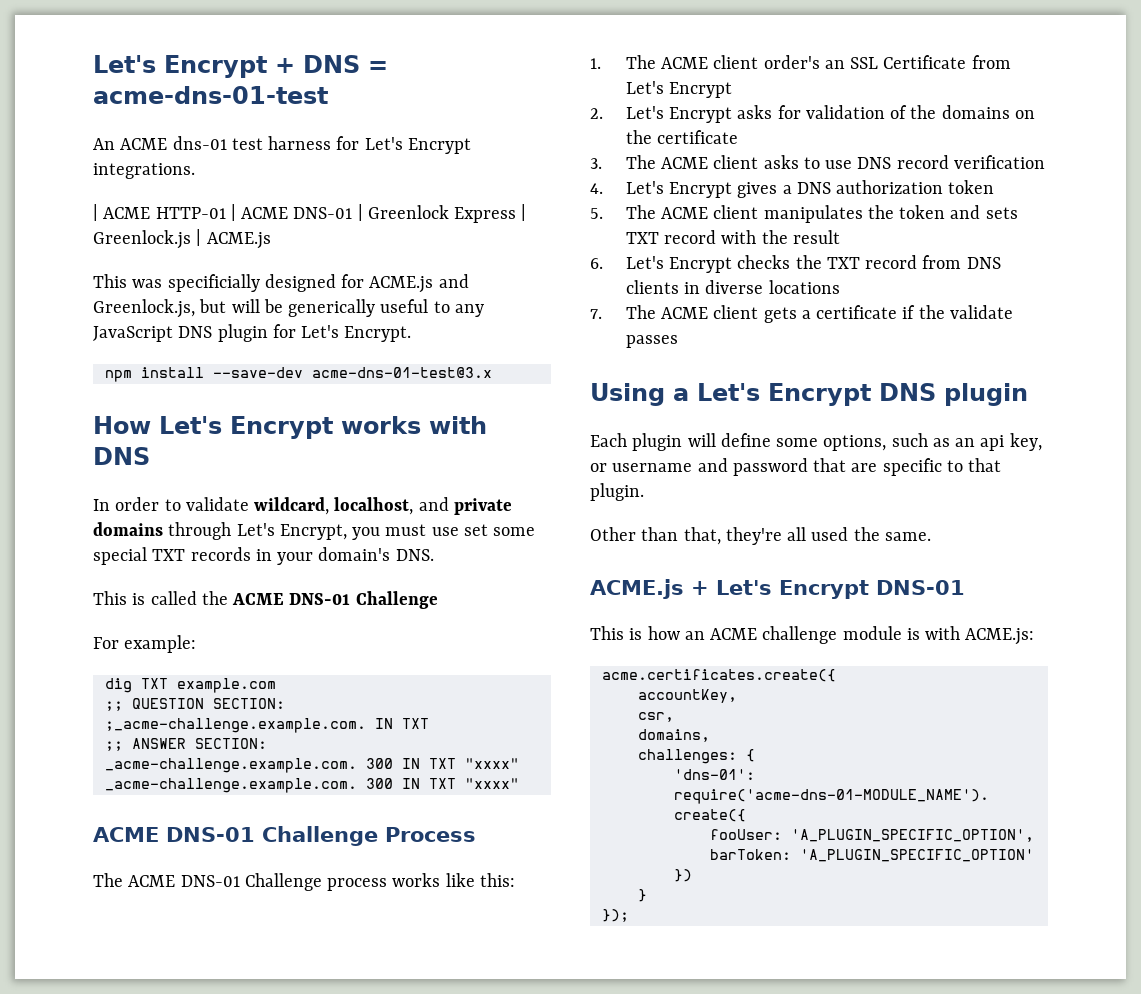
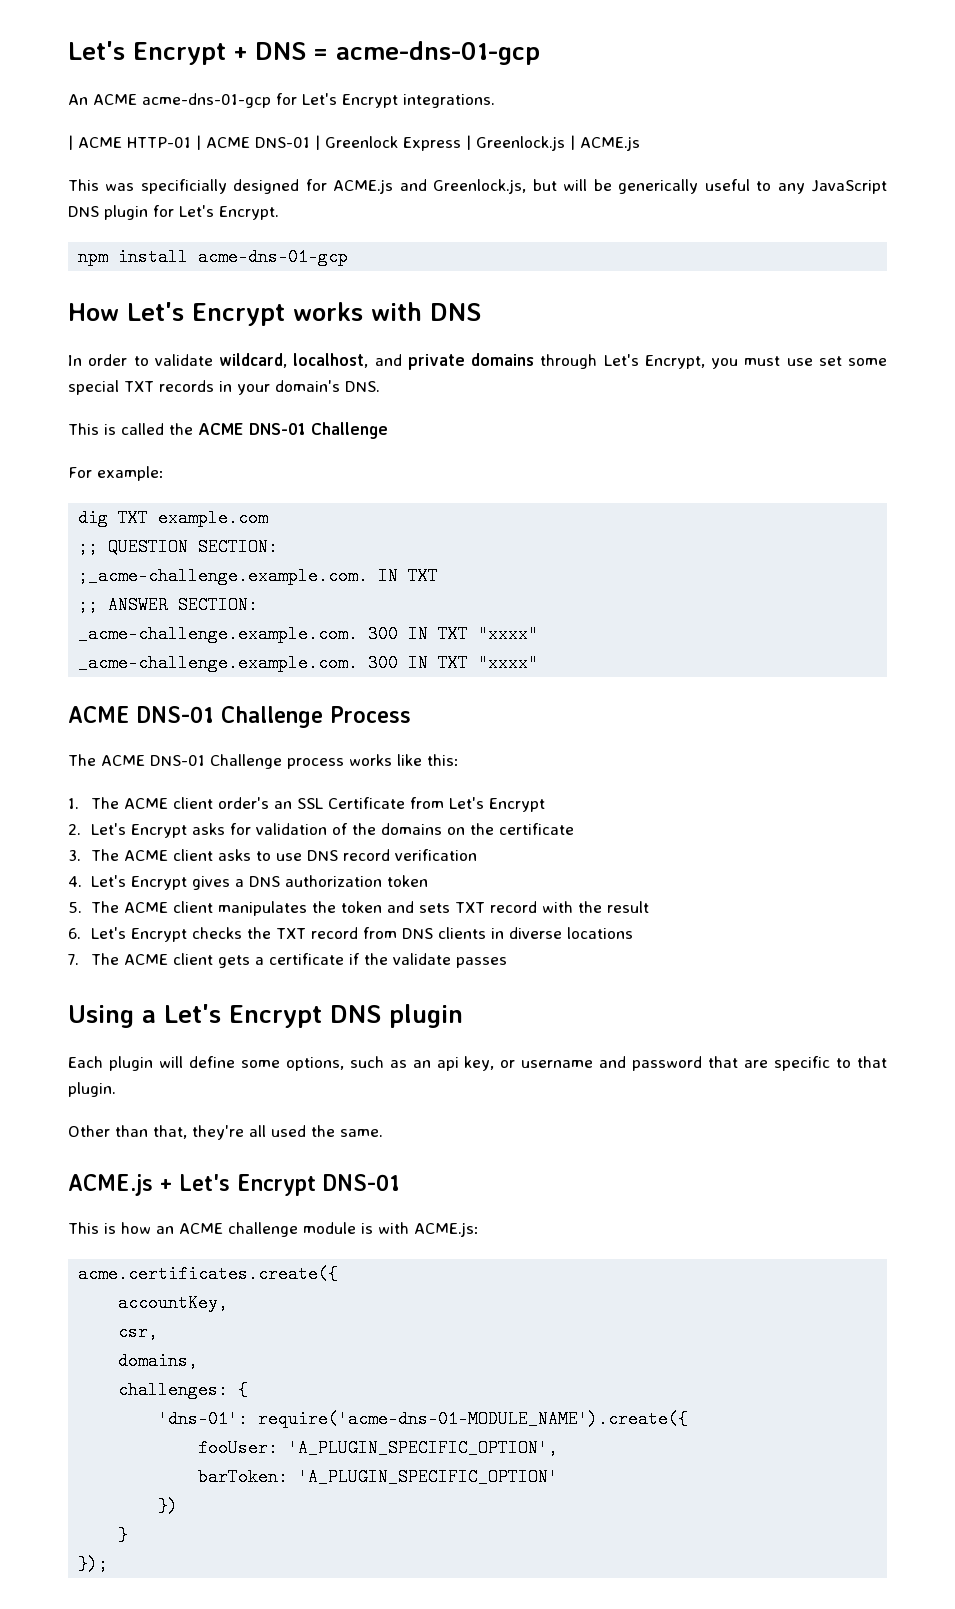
- Let's Encrypt + DNS = acme-dns-01-test
+ Let's Encrypt + DNS = acme-dns-01-gcp
- An ACME dns-01 test harness for Let's Encrypt integrations.
+ An ACME acme-dns-01-gcp for Let's Encrypt integrations.
- npm install --save-dev acme-dns-01-test@3.x
+ npm install acme-dns-01-gcp

